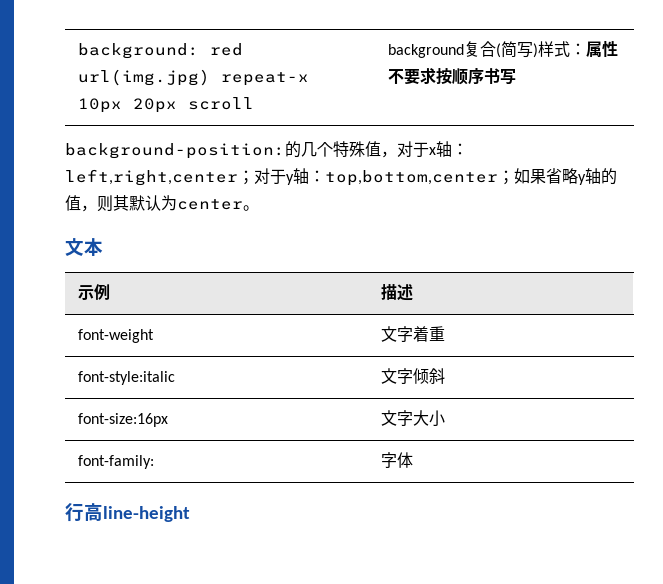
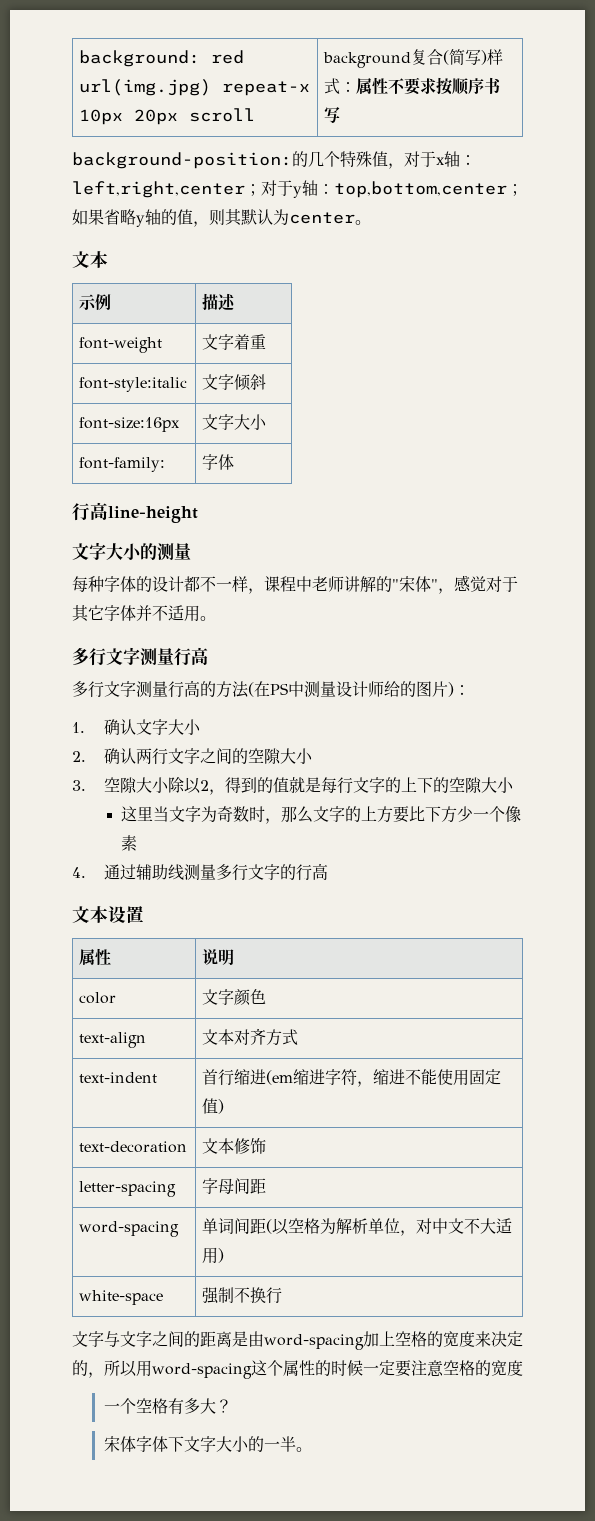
+ 文字大小的测量
+ 每种字体的设计都不一样，课程中老师讲解的"宋体"，感觉对于其它字体并不适用。
+ 多行文字测量行高
+ 多行文字测量行高的方法(在PS中测量设计师给的图片)：
+ 1.确认文字大小
+ 2.确认两行文字之间的空隙大小
+ 3.空隙大小除以2，得到的值就是每行文字的上下的空隙大小
+ 这里当文字为奇数时，那么文字的上方要比下方少一个像素
+ 4.通过辅助线测量多行文字的行高
+ 文本设置
+ 属性 | 说明
+ color | 文字颜色
+ text-align | 文本对齐方式
+ text-indent | 首行缩进(em缩进字符，缩进不能使用固定值)
+ text-decoration | 文本修饰
+ letter-spacing | 字母间距
+ word-spacing | 单词间距(以空格为解析单位，对中文不大适用)
+ white-space | 强制不换行
+ 文字与文字之间的距离是由word-spacing加上空格的宽度来决定的，所以用word-spacing这个属性的时候一定要注意空格的宽度
+ 一个空格有多大？
+ 宋体字体下文字大小的一半。

